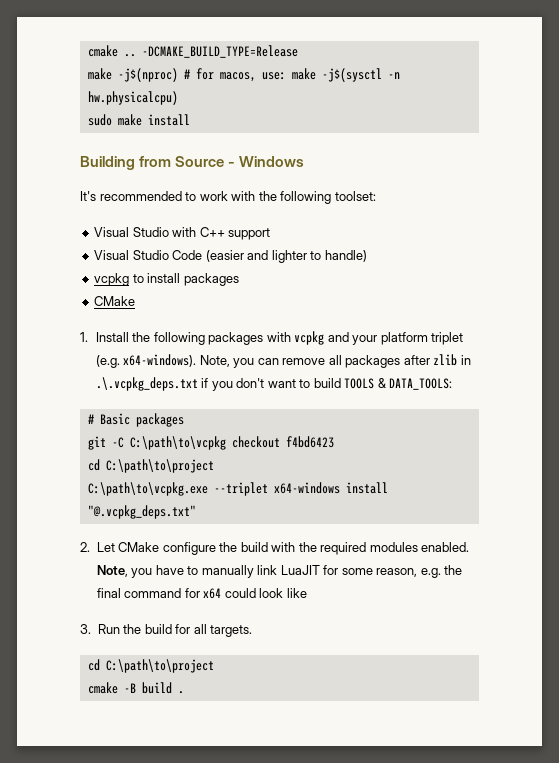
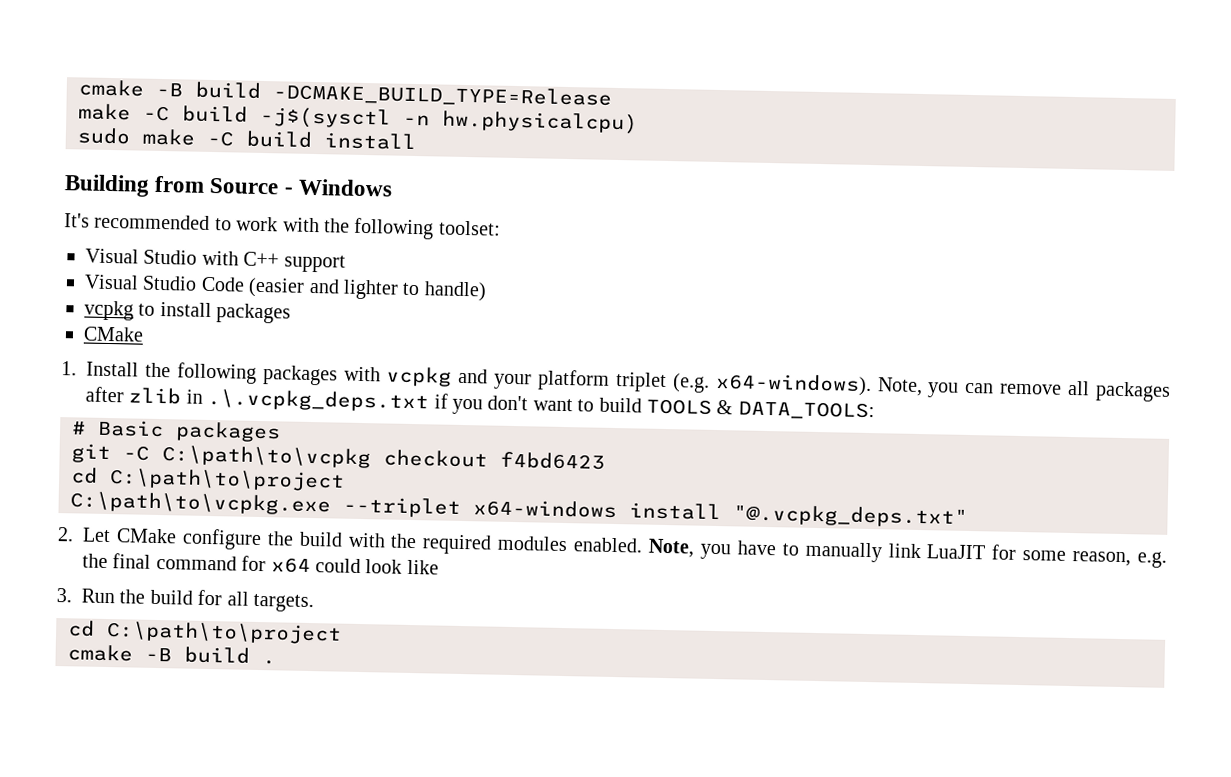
- cmake .. -DCMAKE_BUILD_TYPE=Release
+ cmake -B build -DCMAKE_BUILD_TYPE=Release
- make -j$(nproc) # for macos, use: make -j$(sysctl -n hw.physicalcpu)
+ make -C build -j$(sysctl -n hw.physicalcpu)
- sudo make install
+ sudo make -C build install

